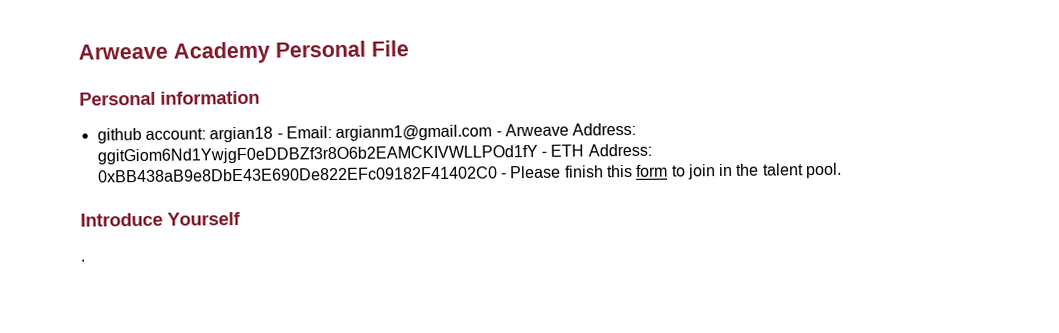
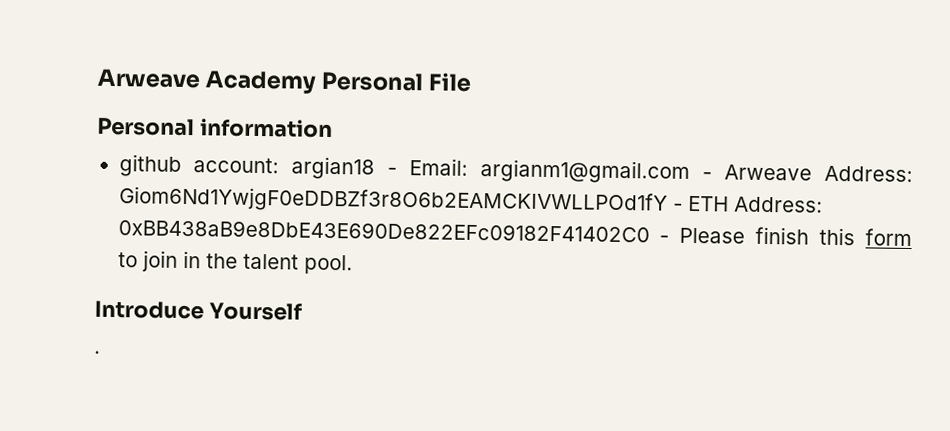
- github account: argian18 - Email: argianm1@gmail.com - Arweave Address: ggitGiom6Nd1YwjgF0eDDBZf3r8O6b2EAMCKIVWLLPOd1fY - ETH Address: 0xBB438aB9e8DbE43E690De822EFc09182F41402C0 - Please finish this form to join in the talent pool.
+ github account: argian18 - Email: argianm1@gmail.com - Arweave Address: Giom6Nd1YwjgF0eDDBZf3r8O6b2EAMCKIVWLLPOd1fY - ETH Address: 0xBB438aB9e8DbE43E690De822EFc09182F41402C0 - Please finish this form to join in the talent pool.

